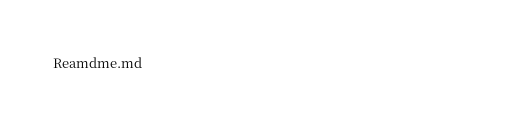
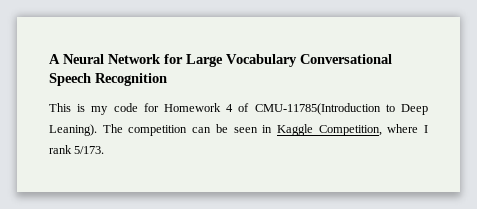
- Reamdme.md
+ A Neural Network for Large Vocabulary Conversational Speech Recognition
+ This is my code for Homework 4 of CMU-11785(Introduction to Deep Leaning). The competition can be seen in Kaggle Competition, where I rank 5/173.

